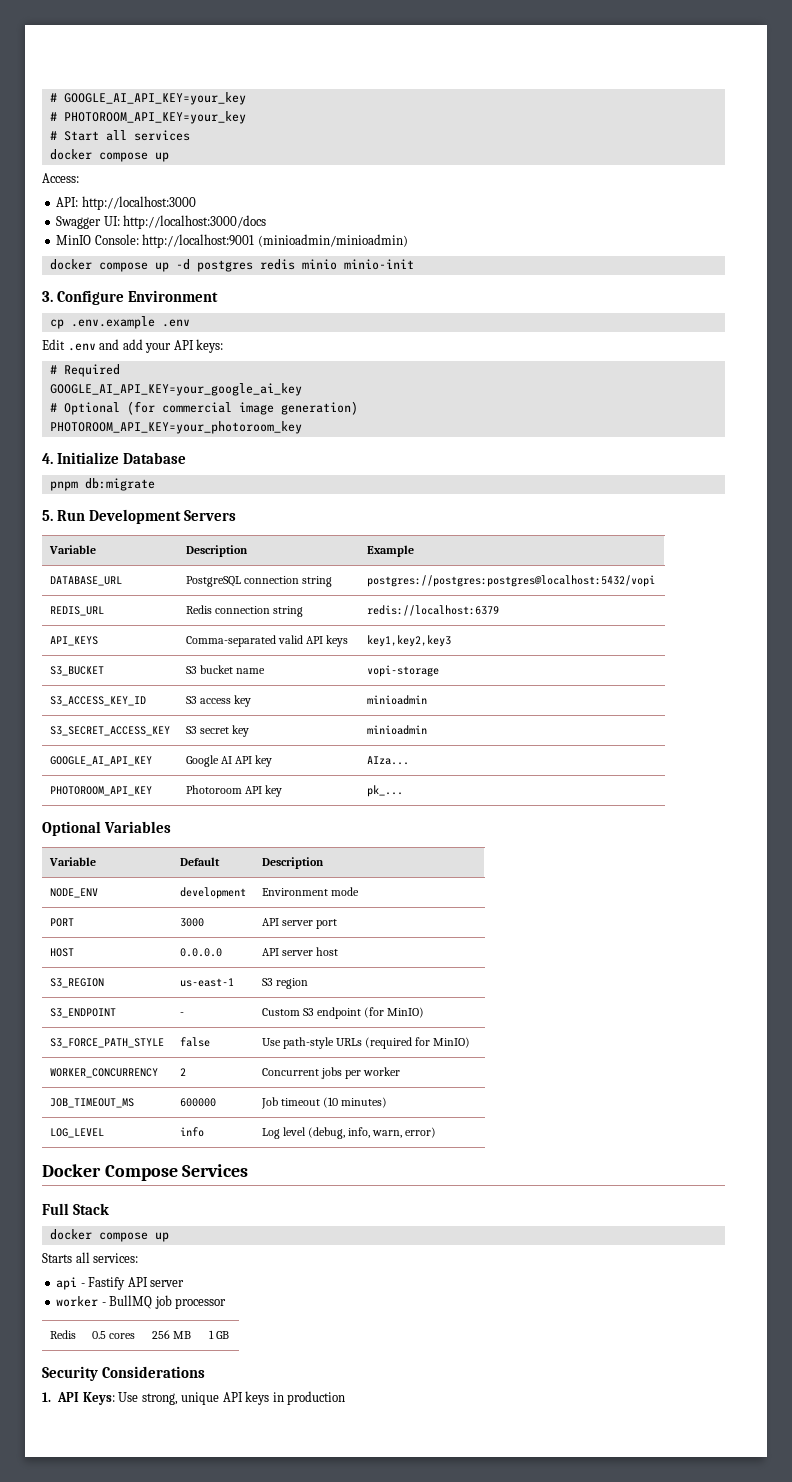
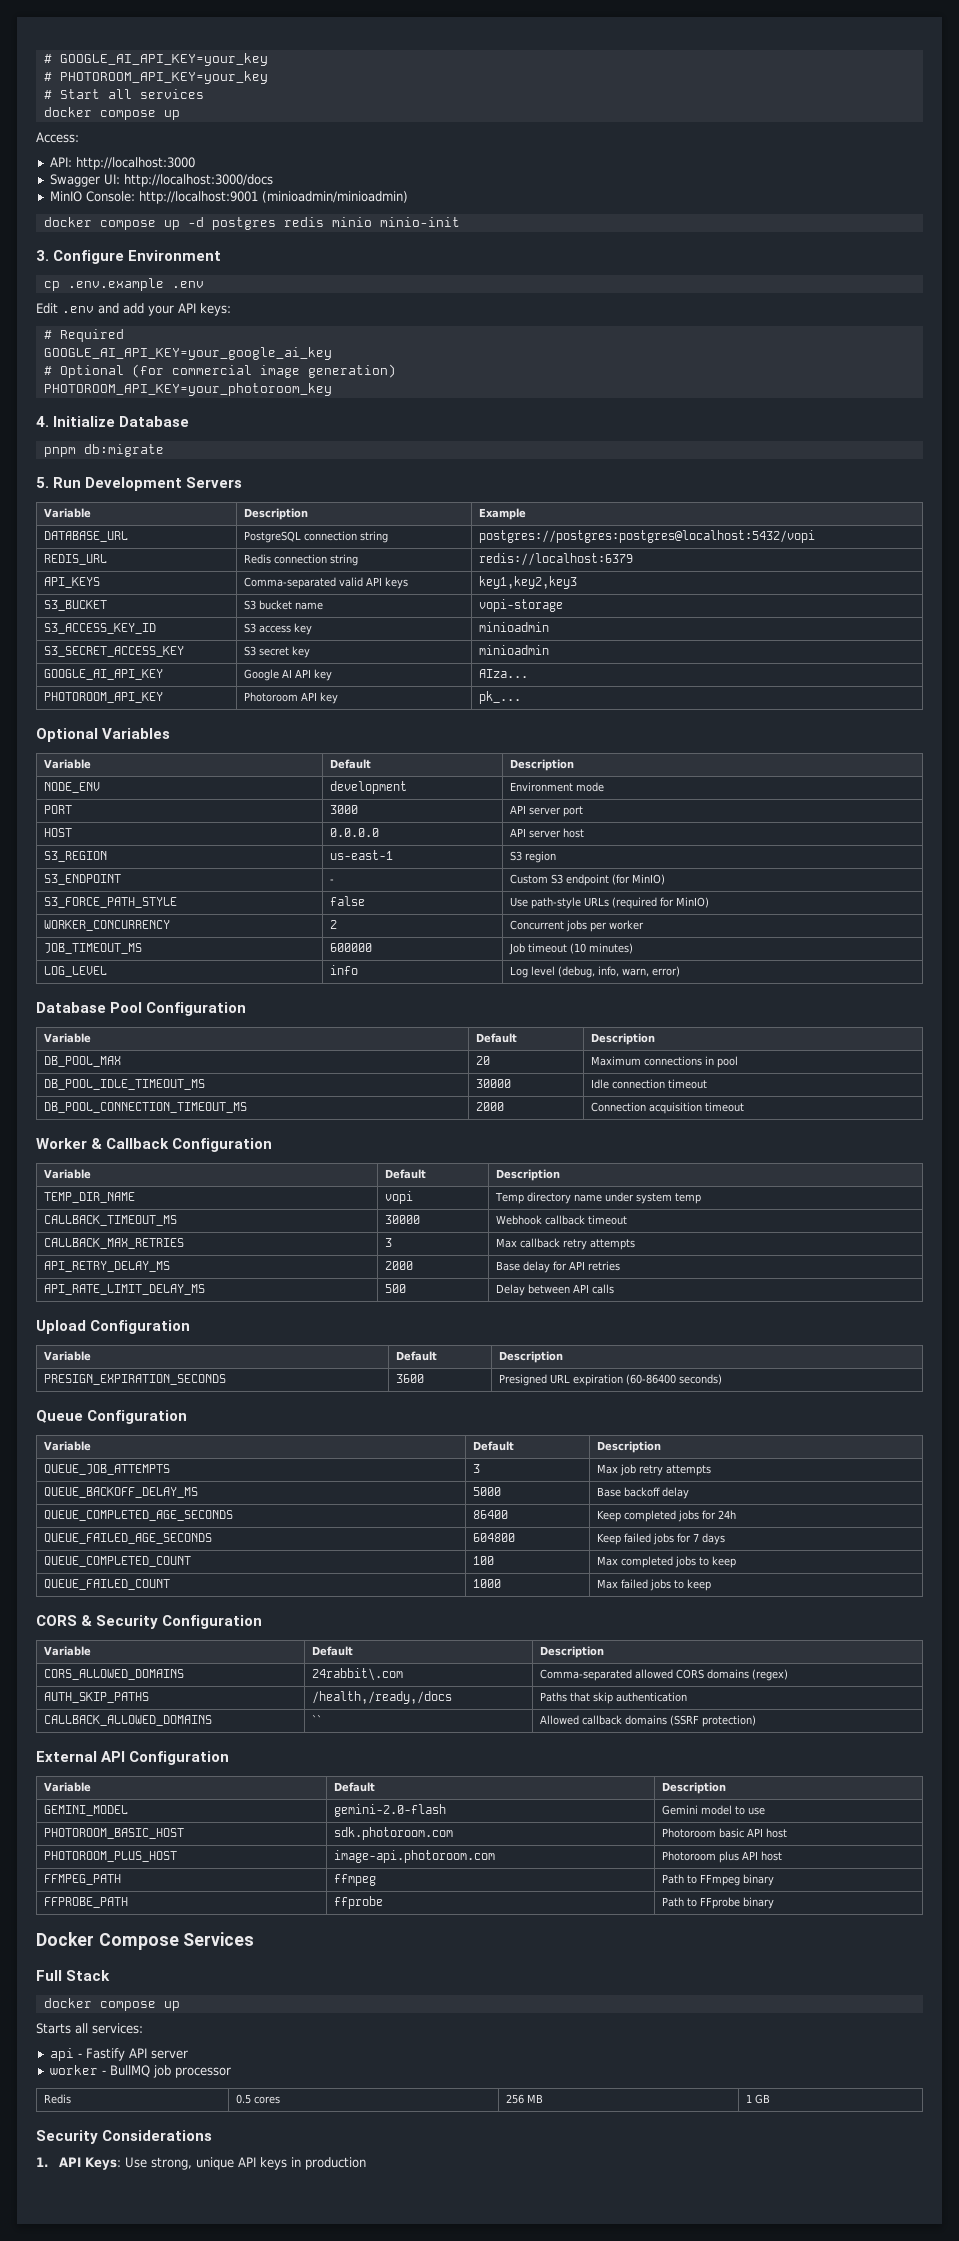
+ Database Pool Configuration
+ Variable | Default | Description
+ DB_POOL_MAX | 20 | Maximum connections in pool
+ DB_POOL_IDLE_TIMEOUT_MS | 30000 | Idle connection timeout
+ DB_POOL_CONNECTION_TIMEOUT_MS | 2000 | Connection acquisition timeout
+ Worker & Callback Configuration
+ Variable | Default | Description
+ TEMP_DIR_NAME | vopi | Temp directory name under system temp
+ CALLBACK_TIMEOUT_MS | 30000 | Webhook callback timeout
+ CALLBACK_MAX_RETRIES | 3 | Max callback retry attempts
+ API_RETRY_DELAY_MS | 2000 | Base delay for API retries
+ API_RATE_LIMIT_DELAY_MS | 500 | Delay between API calls
+ Upload Configuration
+ Variable | Default | Description
+ PRESIGN_EXPIRATION_SECONDS | 3600 | Presigned URL expiration (60-86400 seconds)
+ Queue Configuration
+ Variable | Default | Description
+ QUEUE_JOB_ATTEMPTS | 3 | Max job retry attempts
+ QUEUE_BACKOFF_DELAY_MS | 5000 | Base backoff delay
+ QUEUE_COMPLETED_AGE_SECONDS | 86400 | Keep completed jobs for 24h
+ QUEUE_FAILED_AGE_SECONDS | 604800 | Keep failed jobs for 7 days
+ QUEUE_COMPLETED_COUNT | 100 | Max completed jobs to keep
+ QUEUE_FAILED_COUNT | 1000 | Max failed jobs to keep
+ CORS & Security Configuration
+ Variable | Default | Description
+ CORS_ALLOWED_DOMAINS | 24rabbit\.com | Comma-separated allowed CORS domains (regex)
+ AUTH_SKIP_PATHS | /health,/ready,/docs | Paths that skip authentication
+ CALLBACK_ALLOWED_DOMAINS | `` | Allowed callback domains (SSRF protection)
+ External API Configuration
+ Variable | Default | Description
+ GEMINI_MODEL | gemini-2.0-flash | Gemini model to use
+ PHOTOROOM_BASIC_HOST | sdk.photoroom.com | Photoroom basic API host
+ PHOTOROOM_PLUS_HOST | image-api.photoroom.com | Photoroom plus API host
+ FFMPEG_PATH | ffmpeg | Path to FFmpeg binary
+ FFPROBE_PATH | ffprobe | Path to FFprobe binary

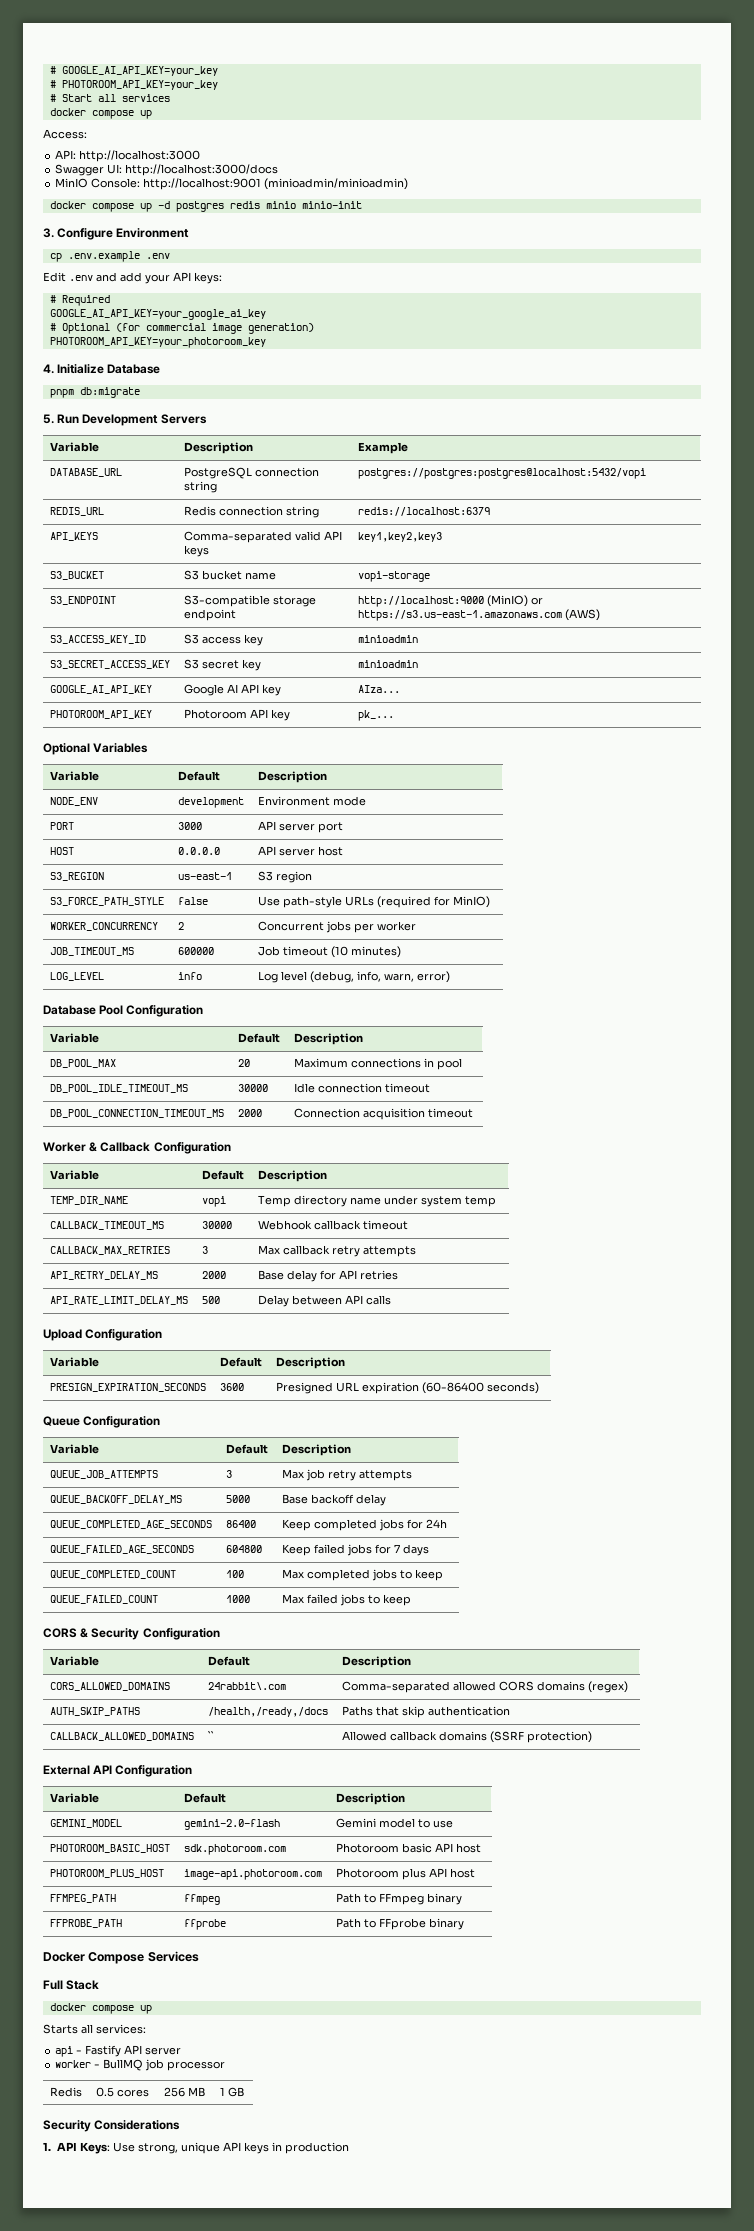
+ S3_ENDPOINT | S3-compatible storage endpoint | http://localhost:9000 (MinIO) or https://s3.us-east-1.amazonaws.com (AWS)
- S3_ENDPOINT | - | Custom S3 endpoint (for MinIO)

